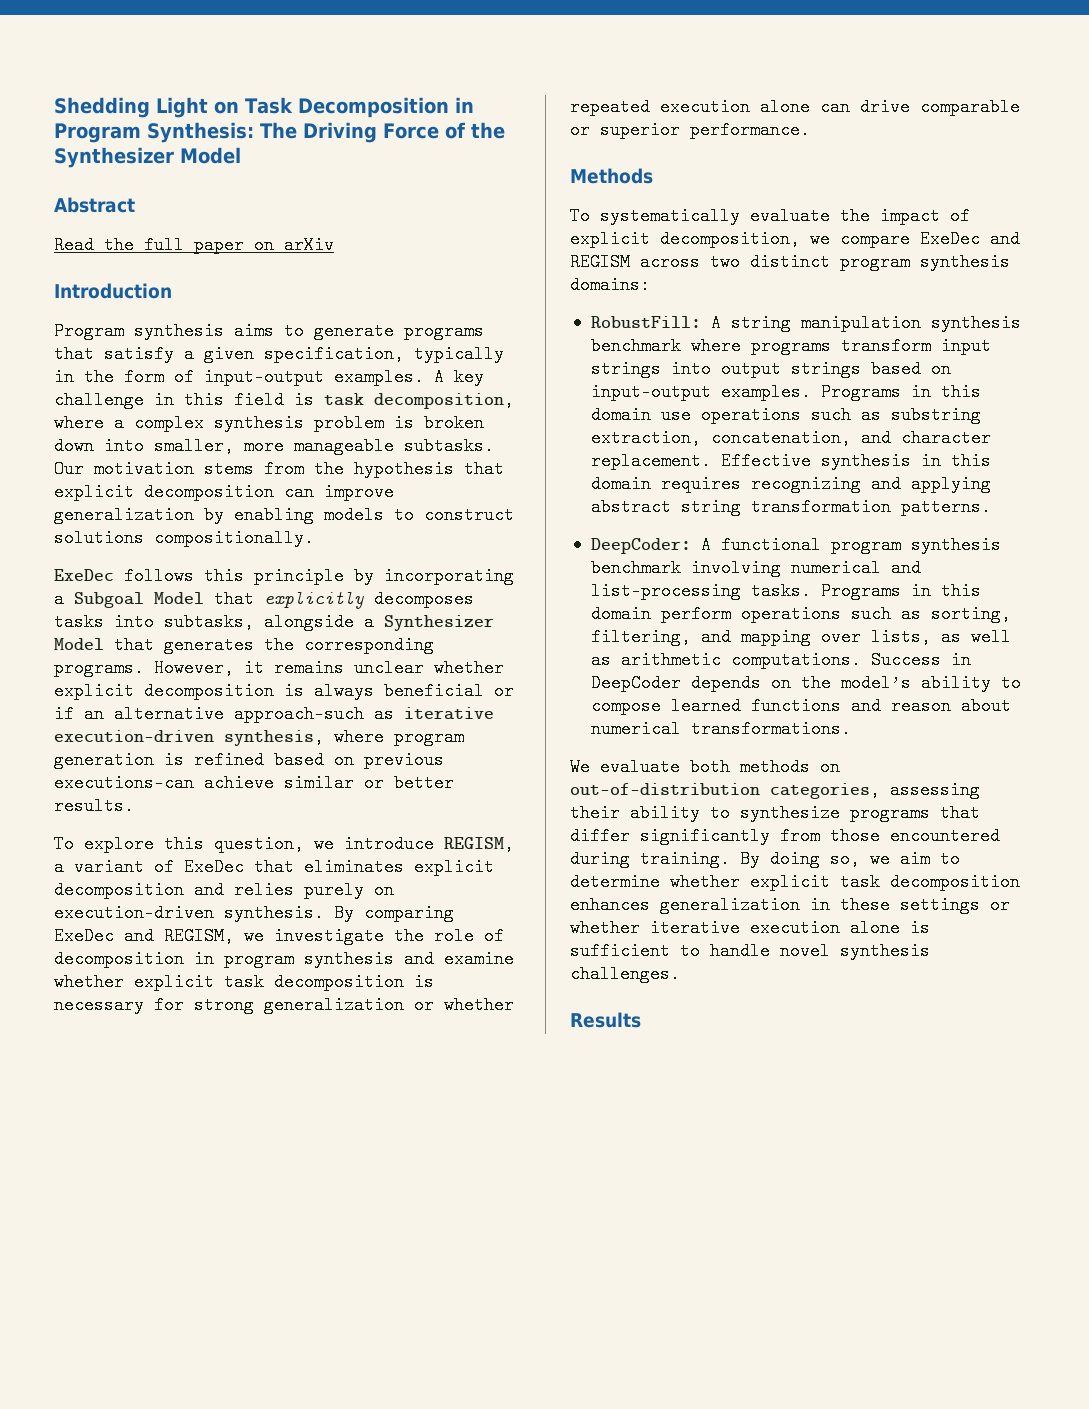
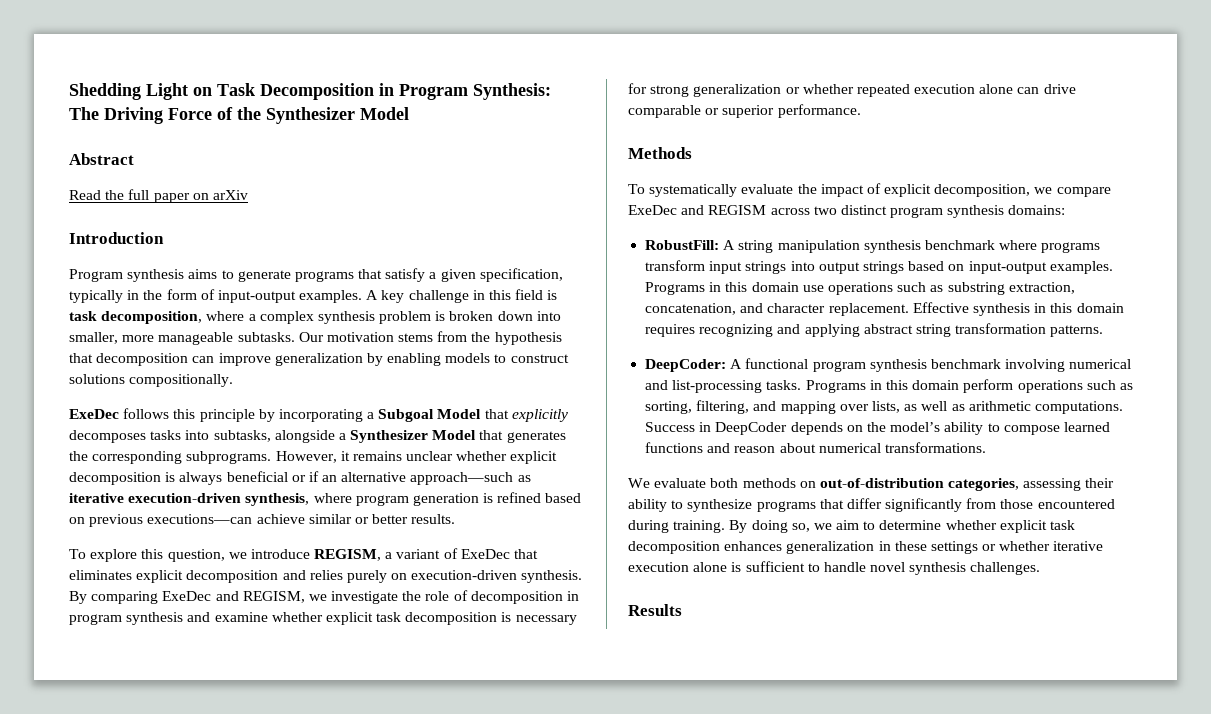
- Our motivation stems from the hypothesis that explicit decomposition can improve generalization by enabling models to construct solutions compositionally.
+ Our motivation stems from the hypothesis that decomposition can improve generalization by enabling models to construct solutions compositionally.
- ExeDec follows this principle by incorporating a Subgoal Model that explicitly decomposes tasks into subtasks, alongside a Synthesizer Model that generates the corresponding programs.
+ ExeDec follows this principle by incorporating a Subgoal Model that explicitly decomposes tasks into subtasks, alongside a Synthesizer Model that generates the corresponding subprograms.

